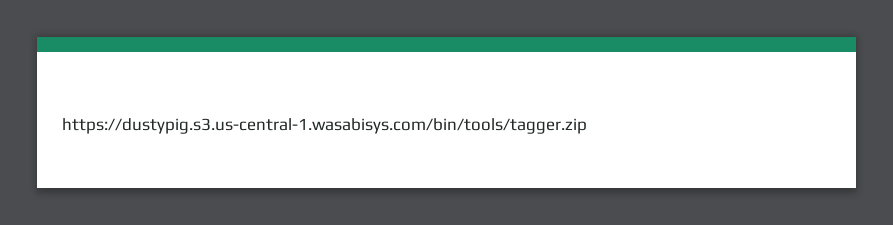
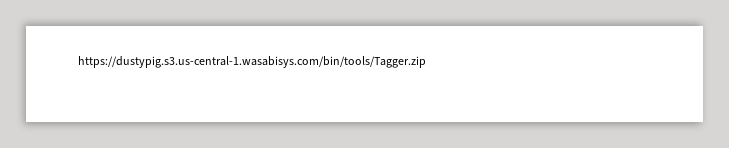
- https://dustypig.s3.us-central-1.wasabisys.com/bin/tools/tagger.zip
+ https://dustypig.s3.us-central-1.wasabisys.com/bin/tools/Tagger.zip

